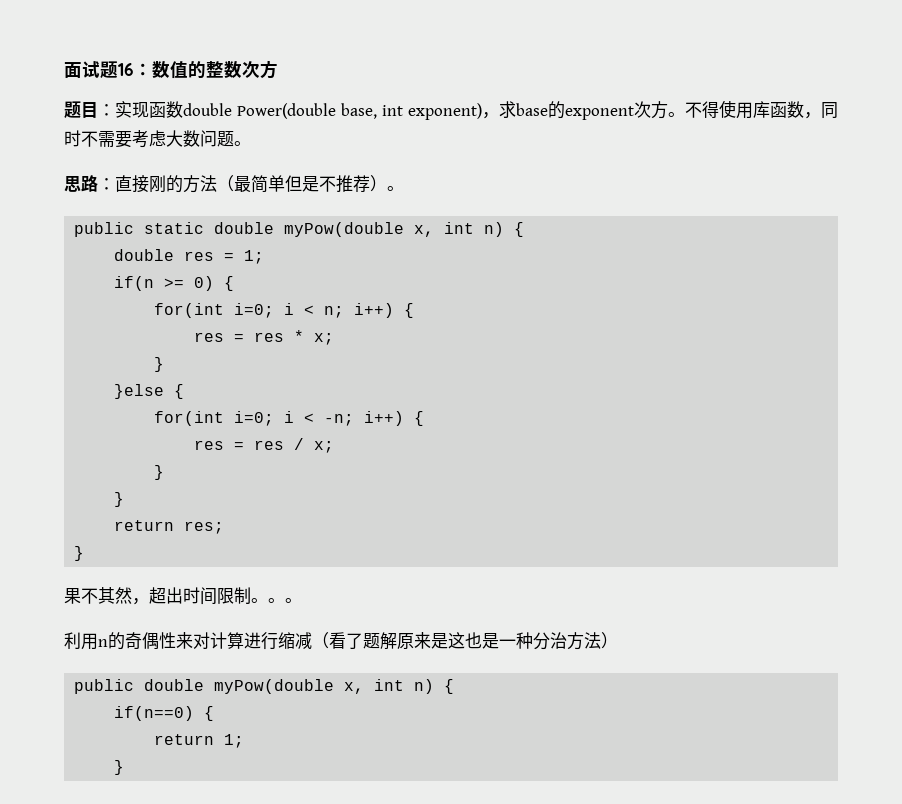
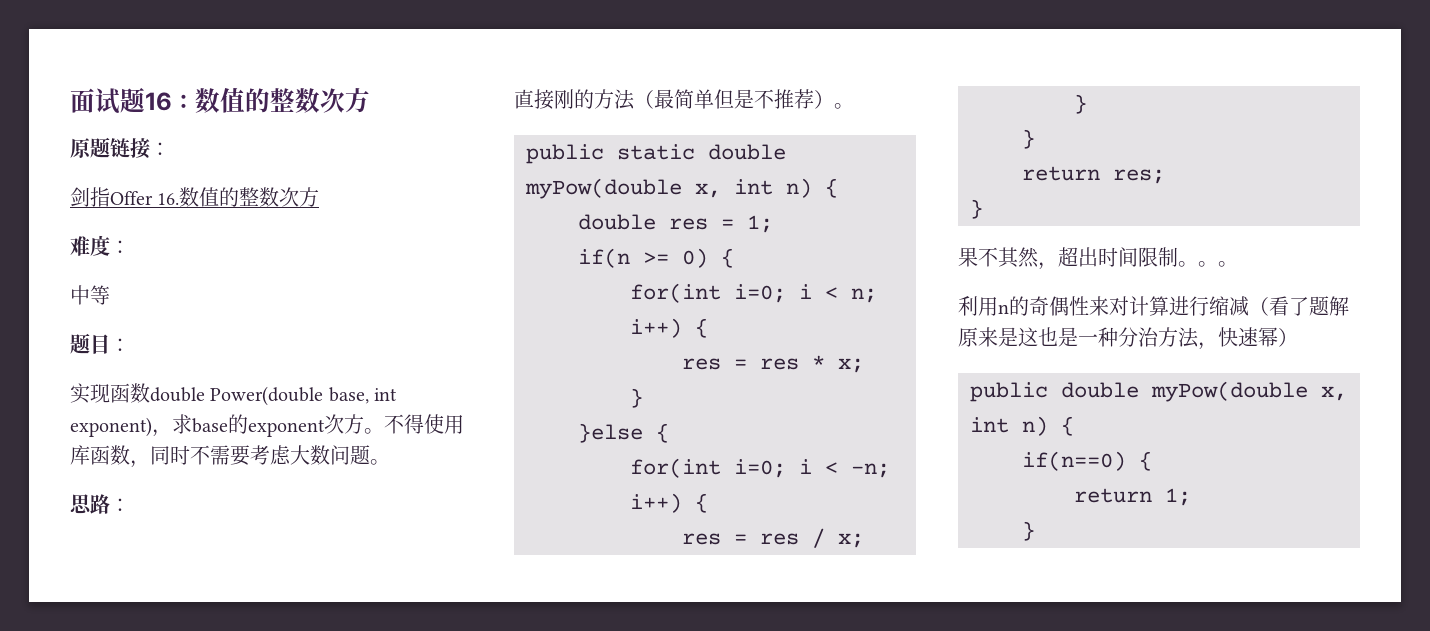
+ 原题链接：
+ 剑指Offer 16.数值的整数次方
+ 难度：
+ 中等
- 题目：实现函数double Power(double base, int exponent)，求base的exponent次方。
+ 题目：
+ 实现函数double Power(double base, int exponent)，求base的exponent次方。
- 思路：直接刚的方法（最简单但是不推荐）。
+ 思路：
+ 直接刚的方法（最简单但是不推荐）。
- 利用n的奇偶性来对计算进行缩减（看了题解原来是这也是一种分治方法）
+ 利用n的奇偶性来对计算进行缩减（看了题解原来是这也是一种分治方法，快速幂）

